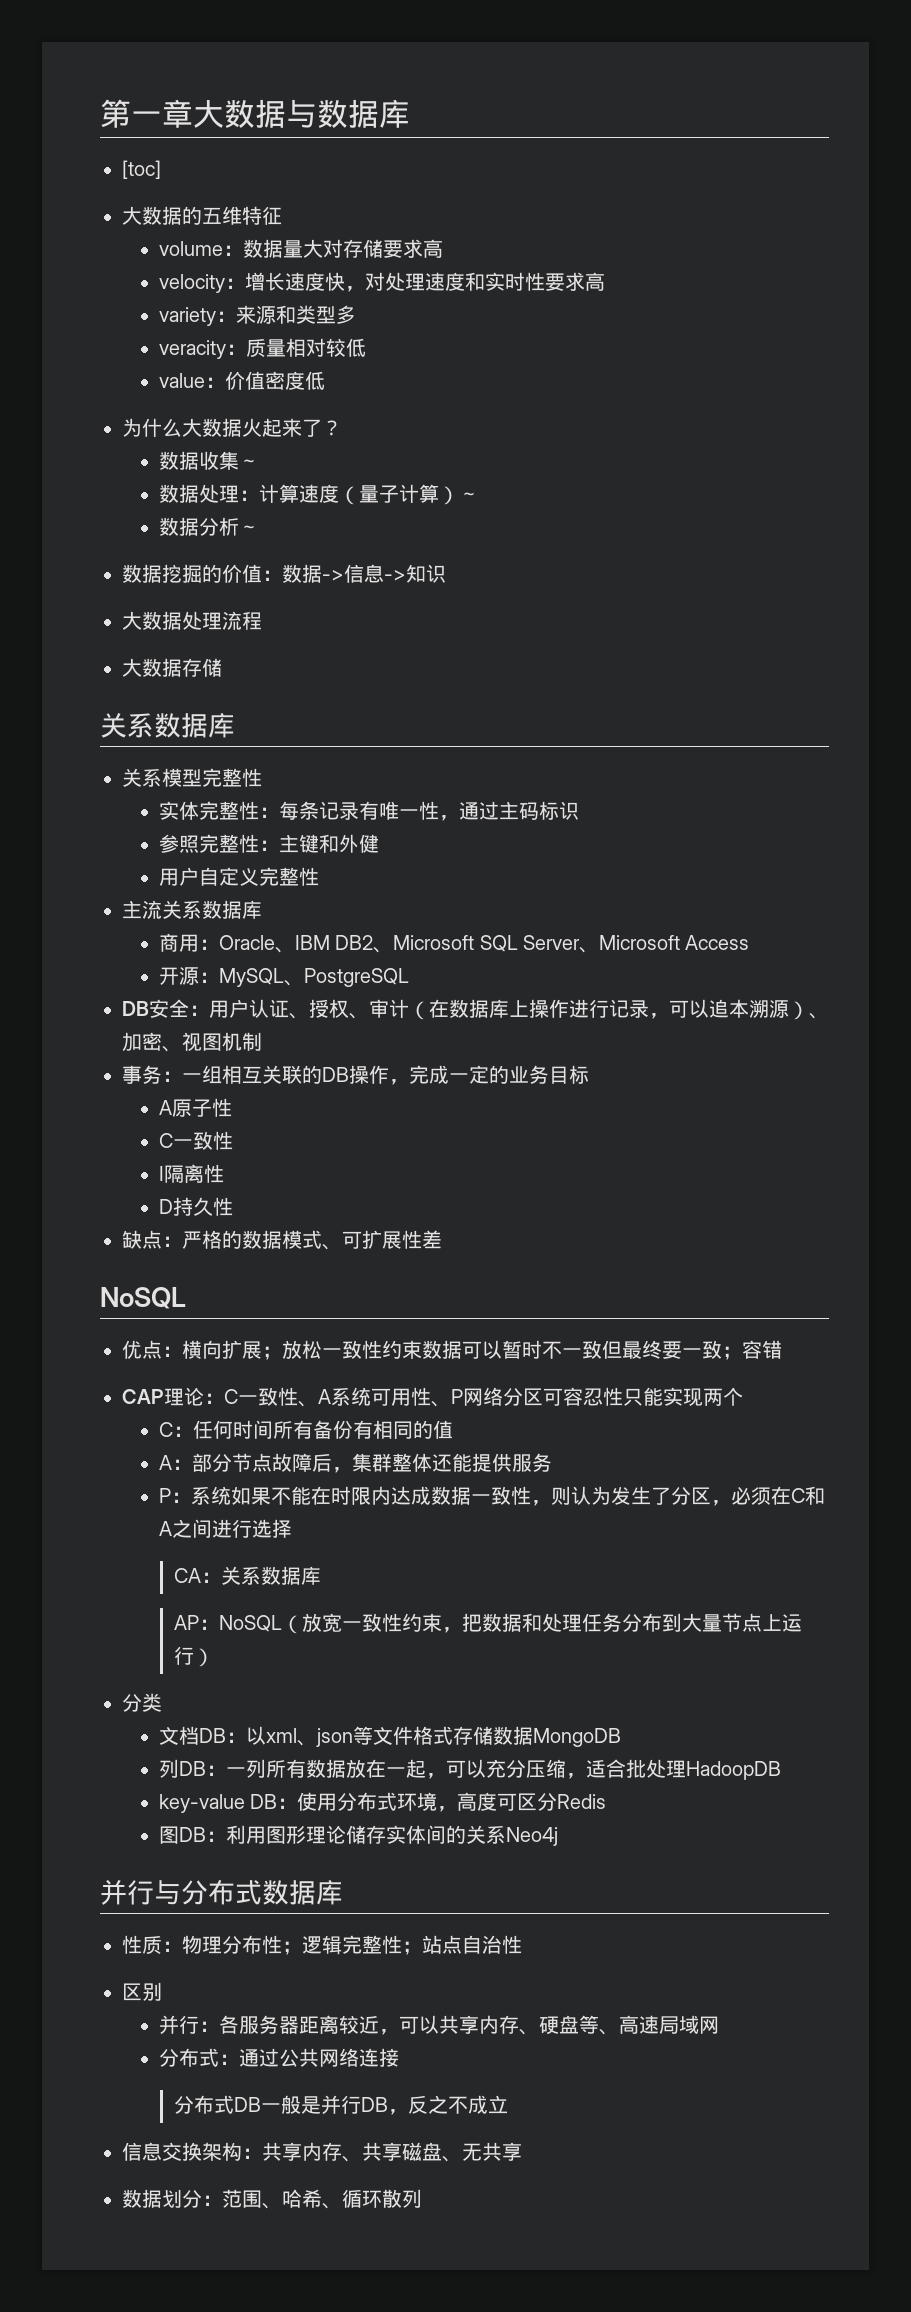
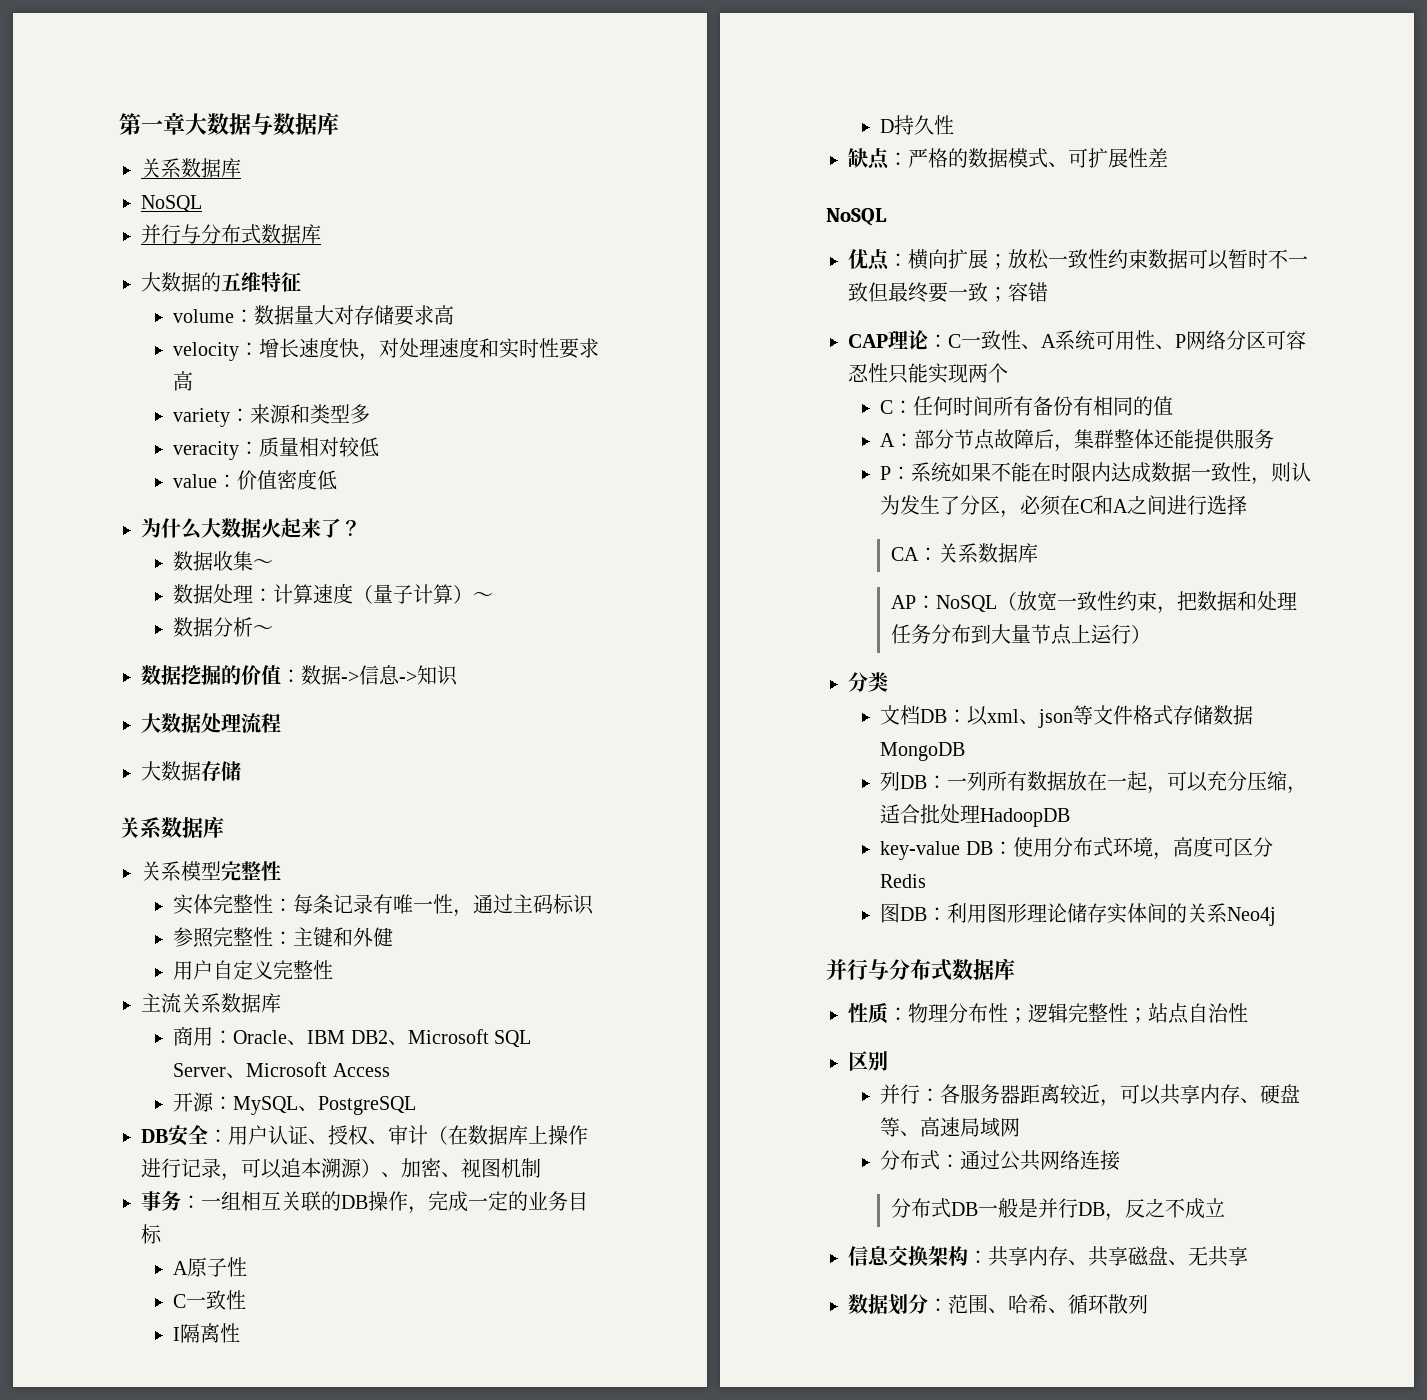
  第一章大数据与数据库
- [toc]
+ 关系数据库
+ NoSQL
+ 并行与分布式数据库

